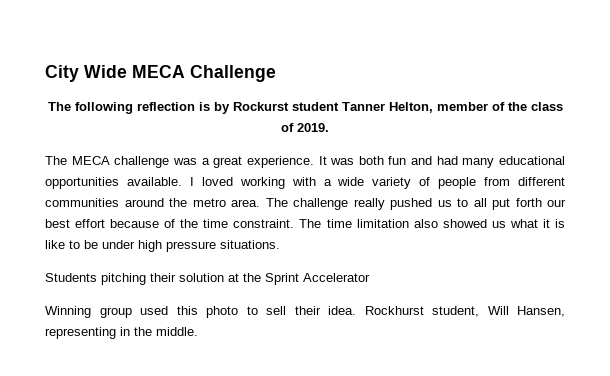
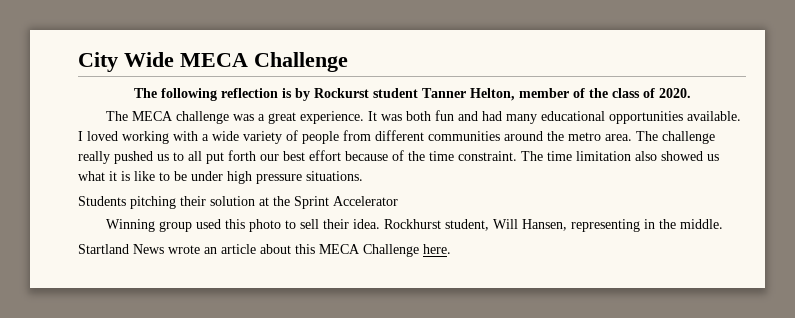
- The following reflection is by Rockurst student Tanner Helton, member of the class of 2019.
+ The following reflection is by Rockurst student Tanner Helton, member of the class of 2020.
+ Startland News wrote an article about this MECA Challenge here.

